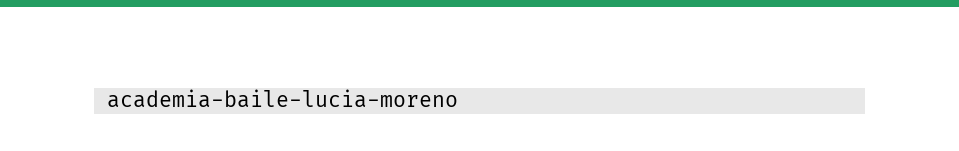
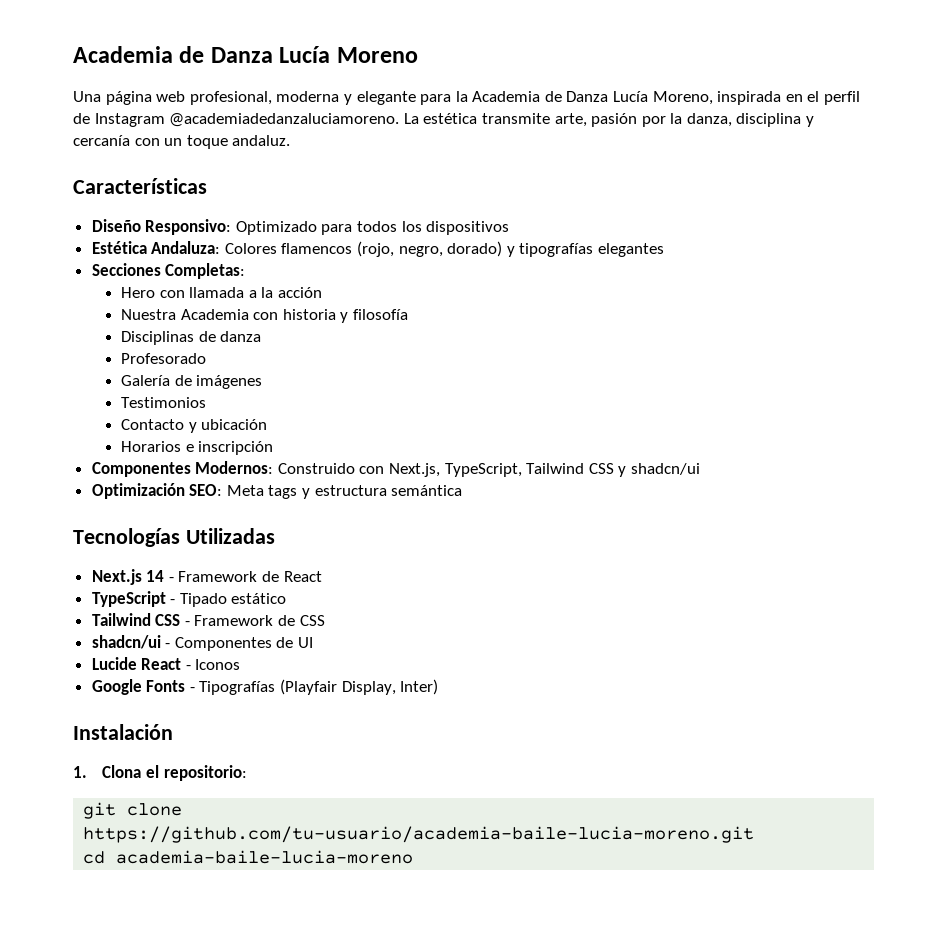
- academia-baile-lucia-moreno
+ Academia de Danza Lucía Moreno
+ Una página web profesional, moderna y elegante para la Academia de Danza Lucía Moreno, inspirada en el perfil de Instagram @academiadedanzaluciamoreno. La estética transmite arte, pasión por la danza, disciplina y cercanía con un toque andaluz.
+ Características
+ Diseño Responsivo: Optimizado para todos los dispositivos
+ Estética Andaluza: Colores flamencos (rojo, negro, dorado) y tipografías elegantes
+ Secciones Completas:
+ Hero con llamada a la acción
+ Nuestra Academia con historia y filosofía
+ Disciplinas de danza
+ Profesorado
+ Galería de imágenes
+ Testimonios
+ Contacto y ubicación
+ Horarios e inscripción
+ Componentes Modernos: Construido con Next.js, TypeScript, Tailwind CSS y shadcn/ui
+ Optimización SEO: Meta tags y estructura semántica
+ Tecnologías Utilizadas
+ Next.js 14 - Framework de React
+ TypeScript - Tipado estático
+ Tailwind CSS - Framework de CSS
+ shadcn/ui - Componentes de UI
+ Lucide React - Iconos
+ Google Fonts - Tipografías (Playfair Display, Inter)
+ Instalación
+ 1. Clona el repositorio:
+ git clone https://github.com/tu-usuario/academia-baile-lucia-moreno.git
+ cd academia-baile-lucia-moreno

